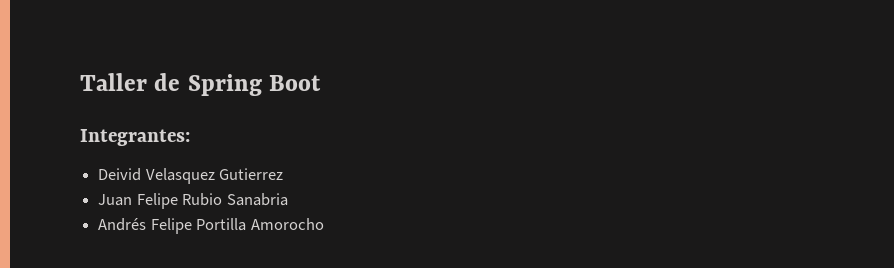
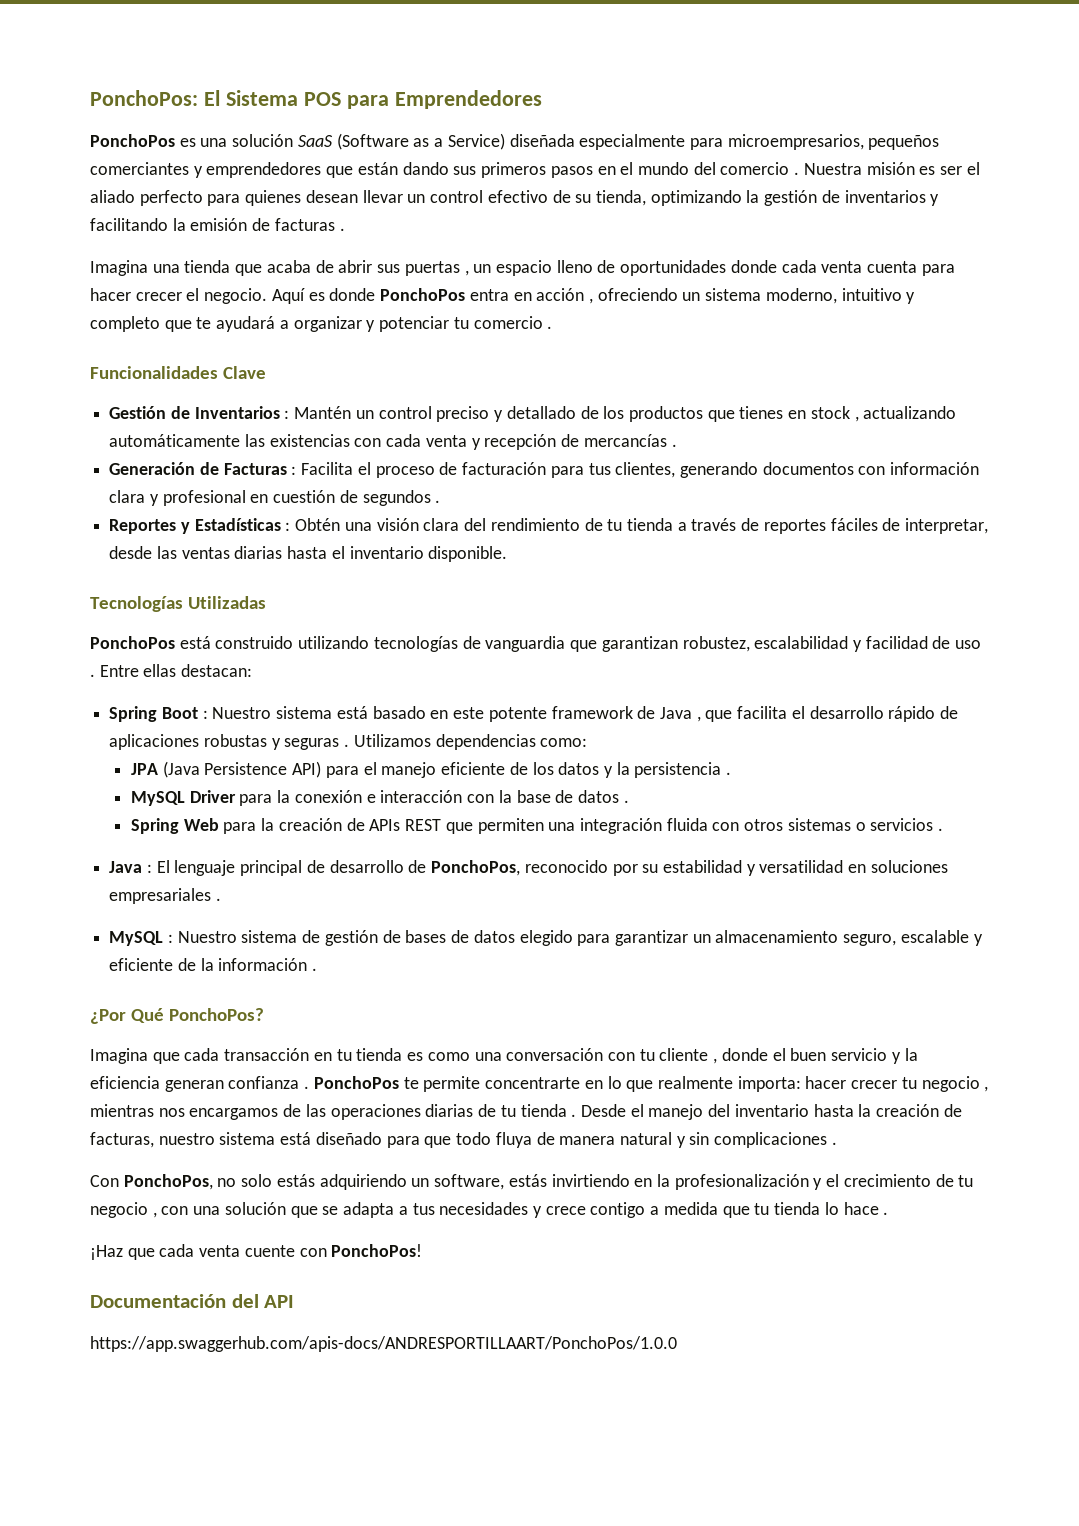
- Taller de Spring Boot
- Integrantes:
- Deivid Velasquez Gutierrez
- Juan Felipe Rubio Sanabria
- Andrés Felipe Portilla Amorocho
+ PonchoPos: El Sistema POS para Emprendedores
+ PonchoPos es una solución SaaS (Software as a Service) diseñada especialmente para microempresarios, pequeños comerciantes y emprendedores que están dando sus primeros pasos en el mundo del comercio . Nuestra misión es ser el aliado perfecto para quienes desean llevar un control efectivo de su tienda, optimizando la gestión de inventarios y facilitando la emisión de facturas .
+ Imagina una tienda que acaba de abrir sus puertas , un espacio lleno de oportunidades donde cada venta cuenta para hacer crecer el negocio. Aquí es donde PonchoPos entra en acción , ofreciendo un sistema moderno, intuitivo y completo que te ayudará a organizar y potenciar tu comercio .
+ Funcionalidades Clave
+ Gestión de Inventarios : Mantén un control preciso y detallado de los productos que tienes en stock , actualizando automáticamente las existencias con cada venta y recepción de mercancías .
+ Generación de Facturas : Facilita el proceso de facturación para tus clientes, generando documentos con información clara y profesional en cuestión de segundos .
+ Reportes y Estadísticas : Obtén una visión clara del rendimiento de tu tienda a través de reportes fáciles de interpretar, desde las ventas diarias hasta el inventario disponible.
+ Tecnologías Utilizadas
+ PonchoPos está construido utilizando tecnologías de vanguardia que garantizan robustez, escalabilidad y facilidad de uso . Entre ellas destacan:
+ Spring Boot : Nuestro sistema está basado en este potente framework de Java , que facilita el desarrollo rápido de aplicaciones robustas y seguras . Utilizamos dependencias como:
+ JPA (Java Persistence API) para el manejo eficiente de los datos y la persistencia .
+ MySQL Driver para la conexión e interacción con la base de datos .
+ Spring Web para la creación de APIs REST que permiten una integración fluida con otros sistemas o servicios .
+ Java : El lenguaje principal de desarrollo de PonchoPos, reconocido por su estabilidad y versatilidad en soluciones empresariales .
+ MySQL : Nuestro sistema de gestión de bases de datos elegido para garantizar un almacenamiento seguro, escalable y eficiente de la información .
+ ¿Por Qué PonchoPos?
+ Imagina que cada transacción en tu tienda es como una conversación con tu cliente , donde el buen servicio y la eficiencia generan confianza . PonchoPos te permite concentrarte en lo que realmente importa: hacer crecer tu negocio , mientras nos encargamos de las operaciones diarias de tu tienda . Desde el manejo del inventario hasta la creación de facturas, nuestro sistema está diseñado para que todo fluya de manera natural y sin complicaciones .
+ Con PonchoPos, no solo estás adquiriendo un software, estás invirtiendo en la profesionalización y el crecimiento de tu negocio , con una solución que se adapta a tus necesidades y crece contigo a medida que tu tienda lo hace .
+ ¡Haz que cada venta cuente con PonchoPos!
+ Documentación del API
+ https://app.swaggerhub.com/apis-docs/ANDRESPORTILLAART/PonchoPos/1.0.0

